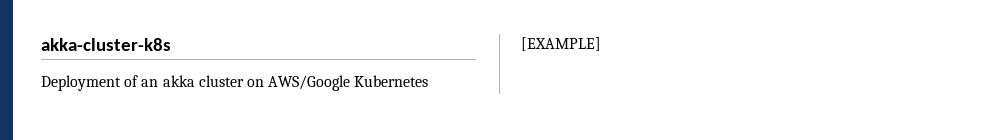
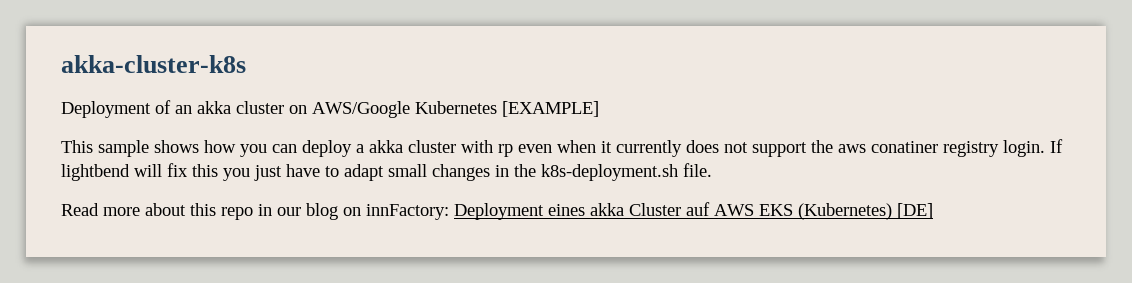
+ This sample shows how you can deploy a akka cluster with rp even when it currently does not support the aws conatiner registry login. If lightbend will fix this you just have to adapt small changes in the k8s-deployment.sh file.
+ Read more about this repo in our blog on innFactory: Deployment eines akka Cluster auf AWS EKS (Kubernetes) [DE]

